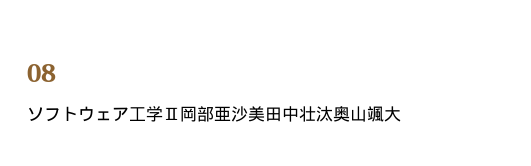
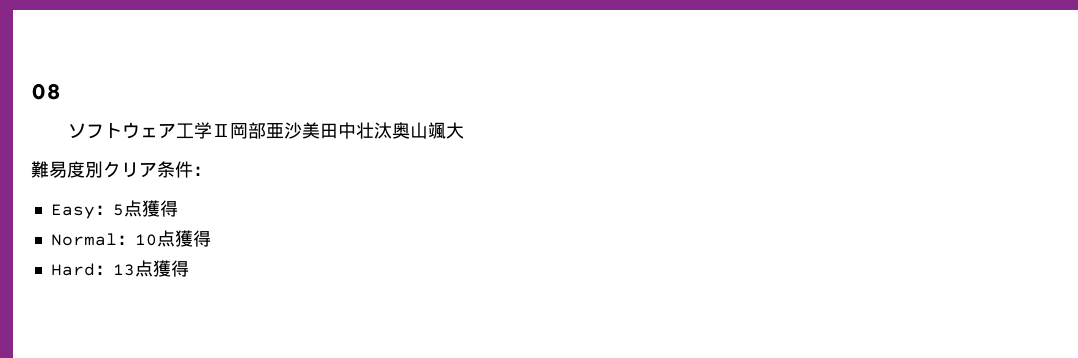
+ 難易度別クリア条件：
+ Easy：5点獲得
+ Normal：10点獲得
+ Hard：13点獲得

